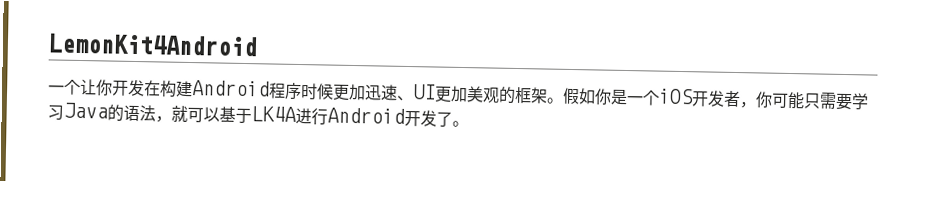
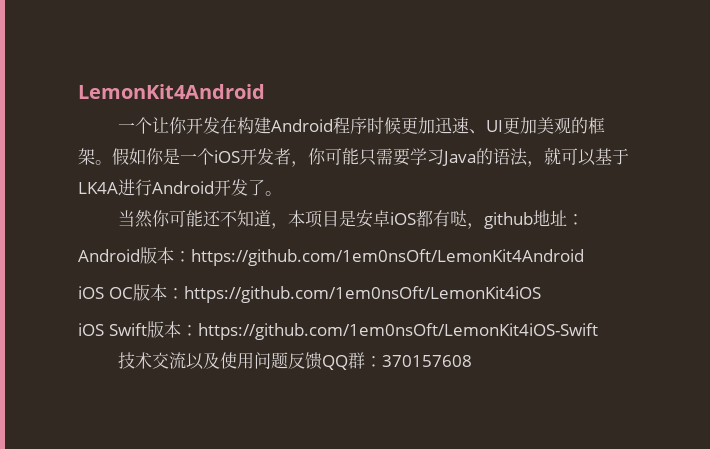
+ 当然你可能还不知道，本项目是安卓iOS都有哒，github地址：
+ Android版本：https://github.com/1em0nsOft/LemonKit4Android
+ iOS OC版本：https://github.com/1em0nsOft/LemonKit4iOS
+ iOS Swift版本：https://github.com/1em0nsOft/LemonKit4iOS-Swift
+ 技术交流以及使用问题反馈QQ群：370157608

